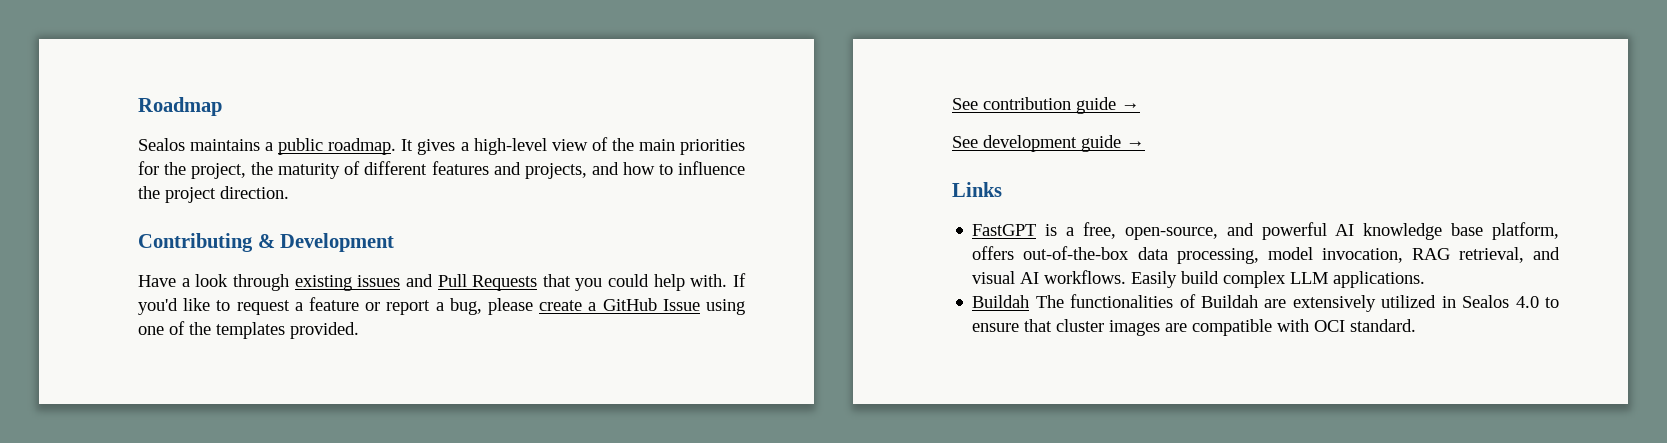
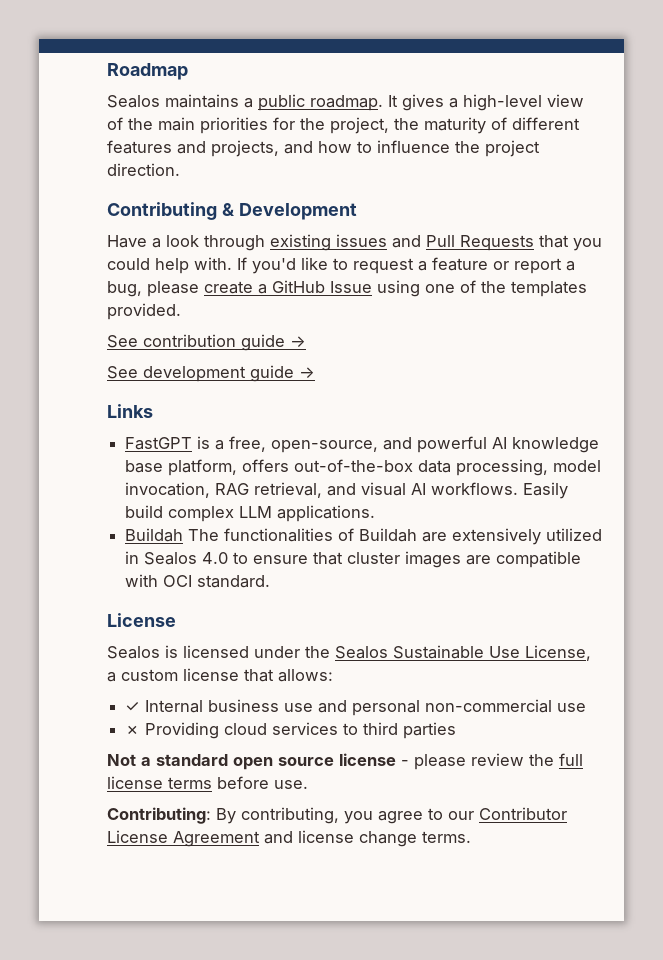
  Buildah The functionalities of Buildah are extensively utilized in Sealos 4.0 to ensure that cluster images are compatible with OCI standard.
+ License
+ Sealos is licensed under the Sealos Sustainable Use License, a custom license that allows:
+ ✓ Internal business use and personal non-commercial use
+ ✗ Providing cloud services to third parties
+ Not a standard open source license - please review the full license terms before use.
+ Contributing: By contributing, you agree to our Contributor License Agreement and license change terms.

